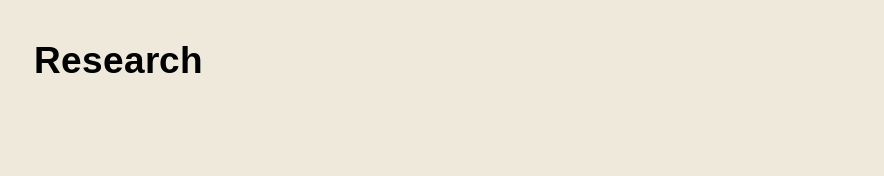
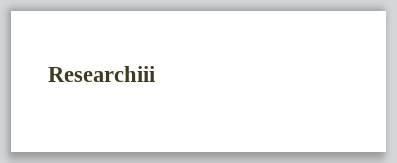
- Research
+ Researchiii

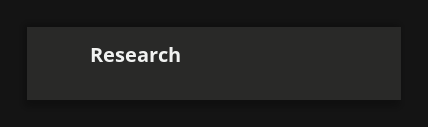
- Researchiii
+ Research

